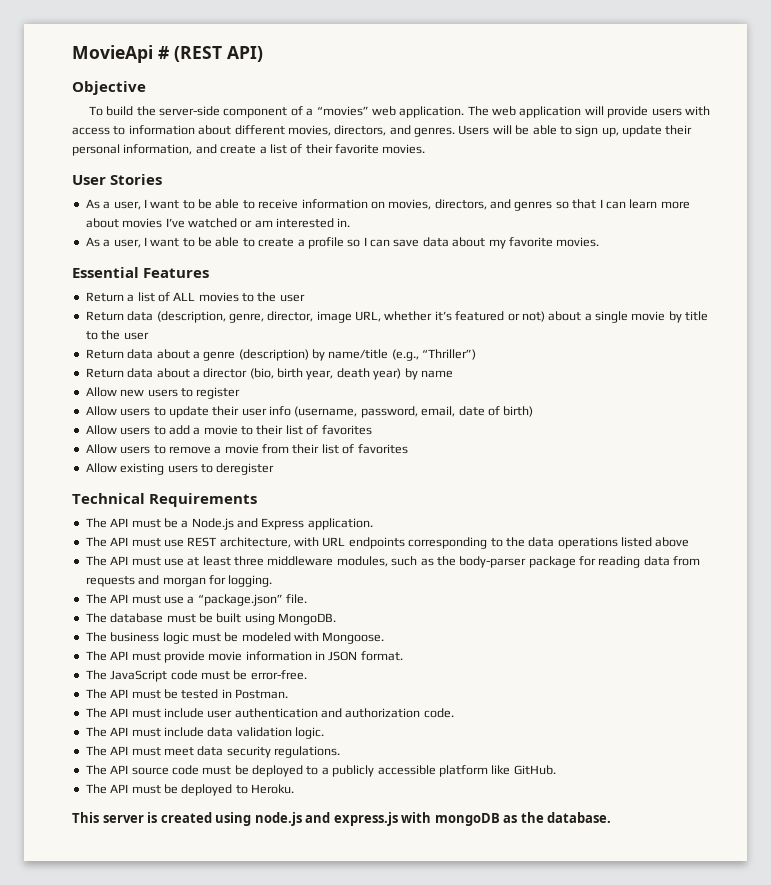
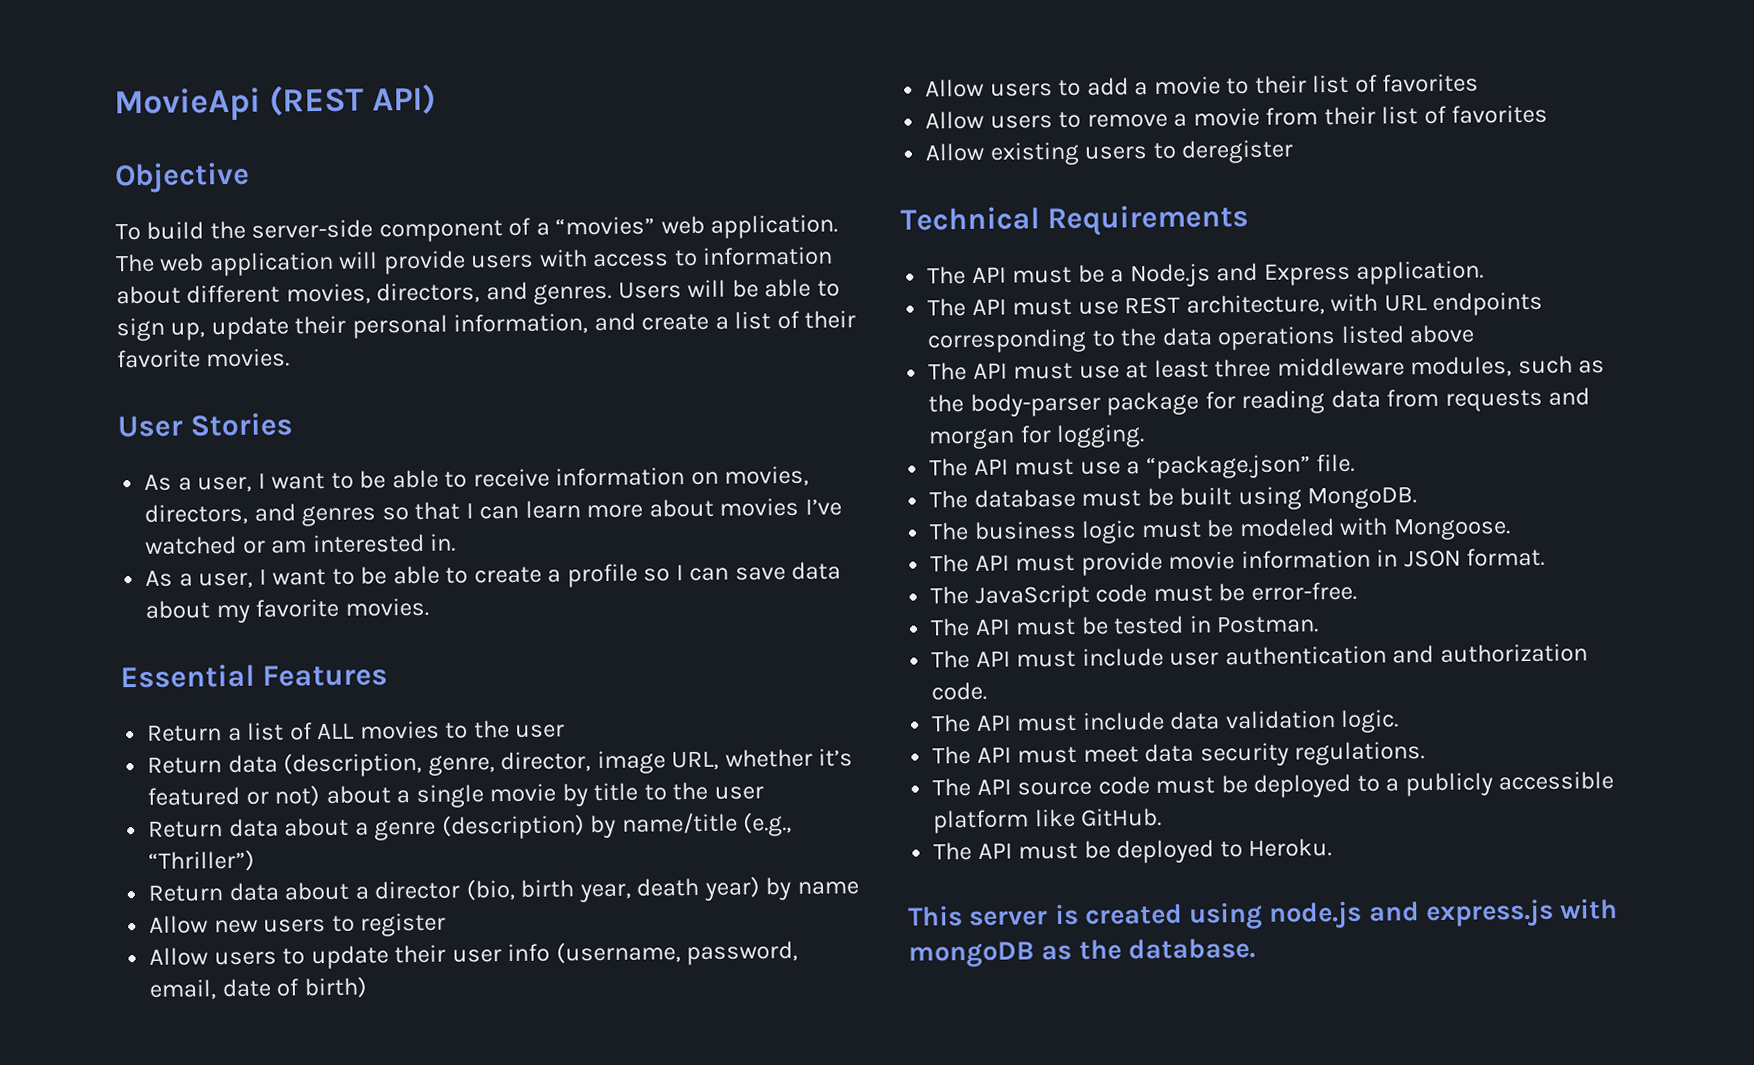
- MovieApi # (REST API)
+ MovieApi (REST API)

